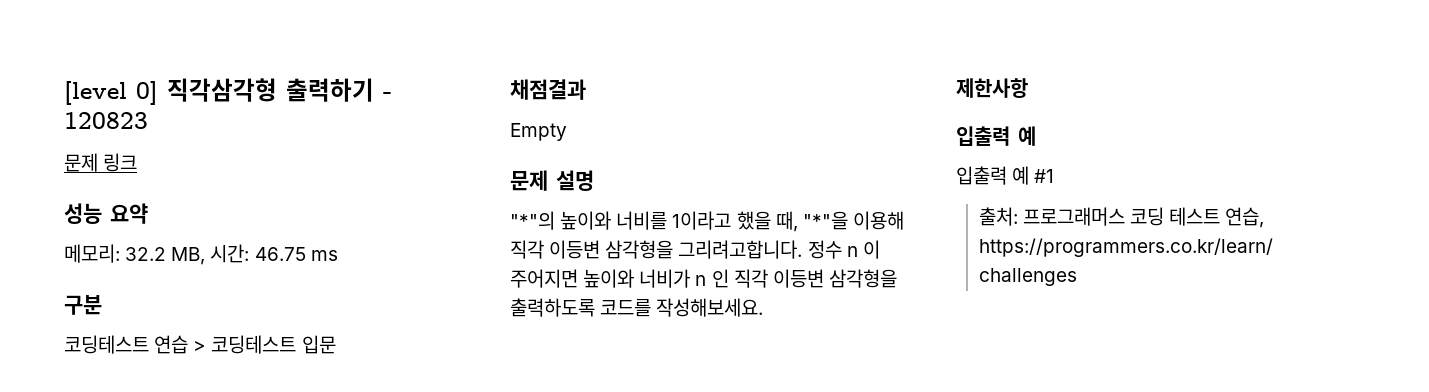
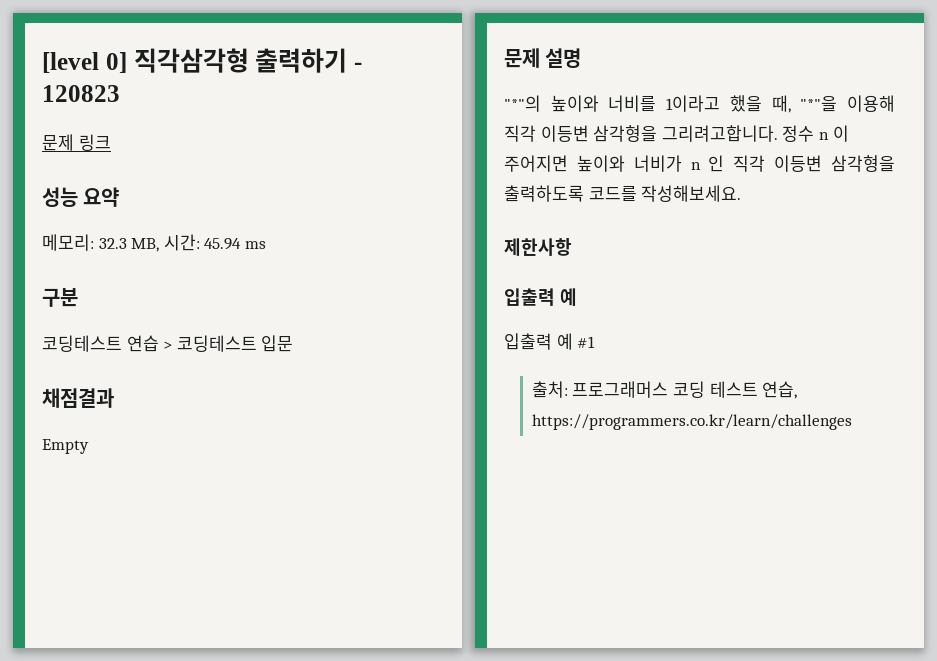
- 메모리: 32.2 MB, 시간: 46.75 ms
+ 메모리: 32.3 MB, 시간: 45.94 ms

